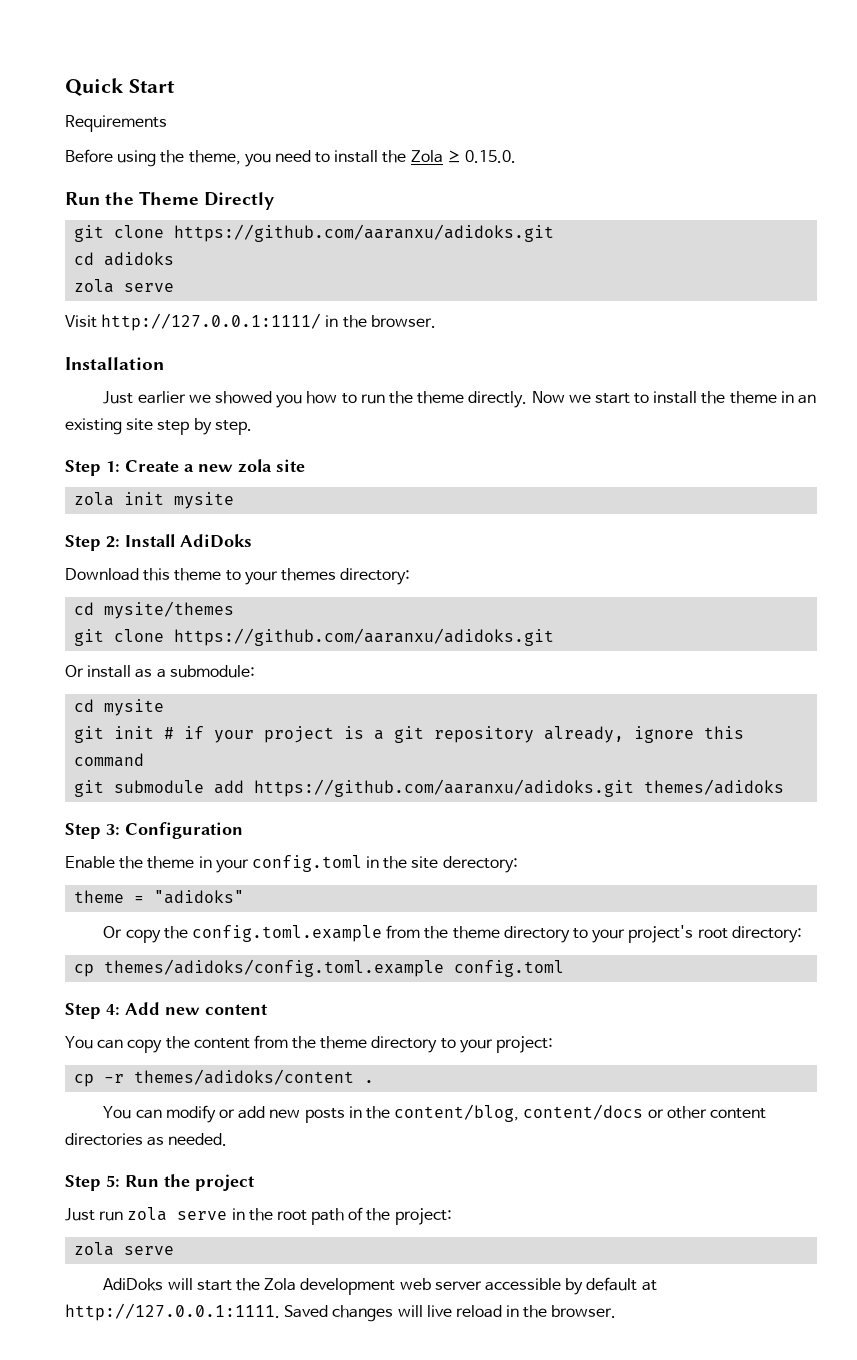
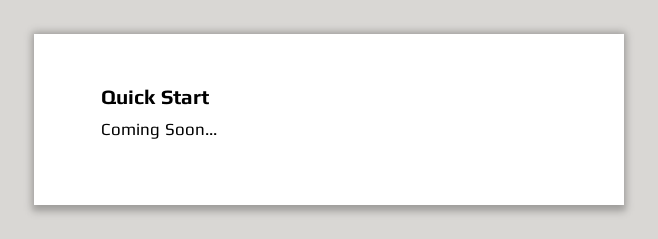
- Requirements
- Before using the theme, you need to install the Zola ≥ 0.15.0.
- Run the Theme Directly
- git clone https://github.com/aaranxu/adidoks.git
- cd adidoks
- zola serve
- Visit http://127.0.0.1:1111/ in the browser.
- Installation
- Just earlier we showed you how to run the theme directly. Now we start to install the theme in an existing site step by step.
- Step 1: Create a new zola site
- zola init mysite
- Step 2: Install AdiDoks
- Download this theme to your themes directory:
- cd mysite/themes
- git clone https://github.com/aaranxu/adidoks.git
- Or install as a submodule:
- cd mysite
- git init # if your project is a git repository already, ignore this command
- git submodule add https://github.com/aaranxu/adidoks.git themes/adidoks
- Step 3: Configuration
- Enable the theme in your config.toml in the site derectory:
- theme = "adidoks"
- Or copy the config.toml.example from the theme directory to your project's root directory:
- cp themes/adidoks/config.toml.example config.toml
- Step 4: Add new content
- You can copy the content from the theme directory to your project:
- cp -r themes/adidoks/content .
- You can modify or add new posts in the content/blog, content/docs or other content directories as needed.
- Step 5: Run the project
- Just run zola serve in the root path of the project:
- zola serve
- AdiDoks will start the Zola development web server accessible by default at http://127.0.0.1:1111. Saved changes will live reload in the browser.
+ Coming Soon...

